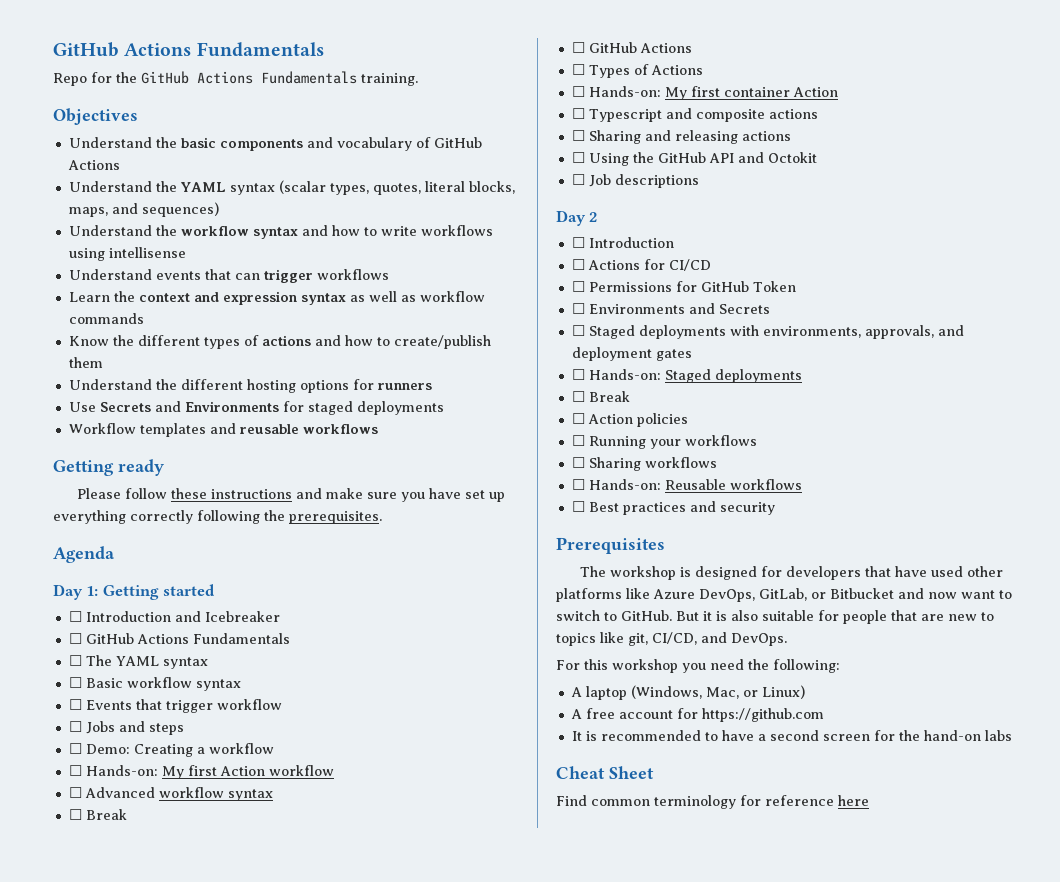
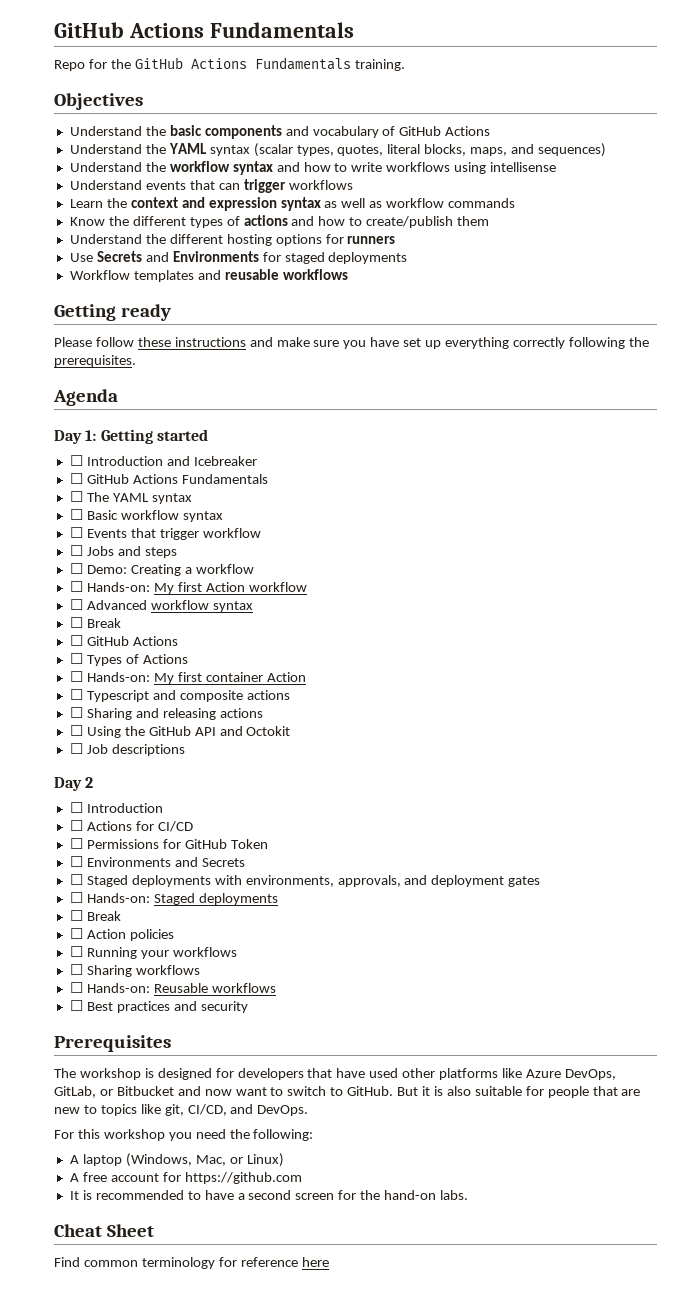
- It is recommended to have a second screen for the hand-on labs
+ It is recommended to have a second screen for the hand-on labs.

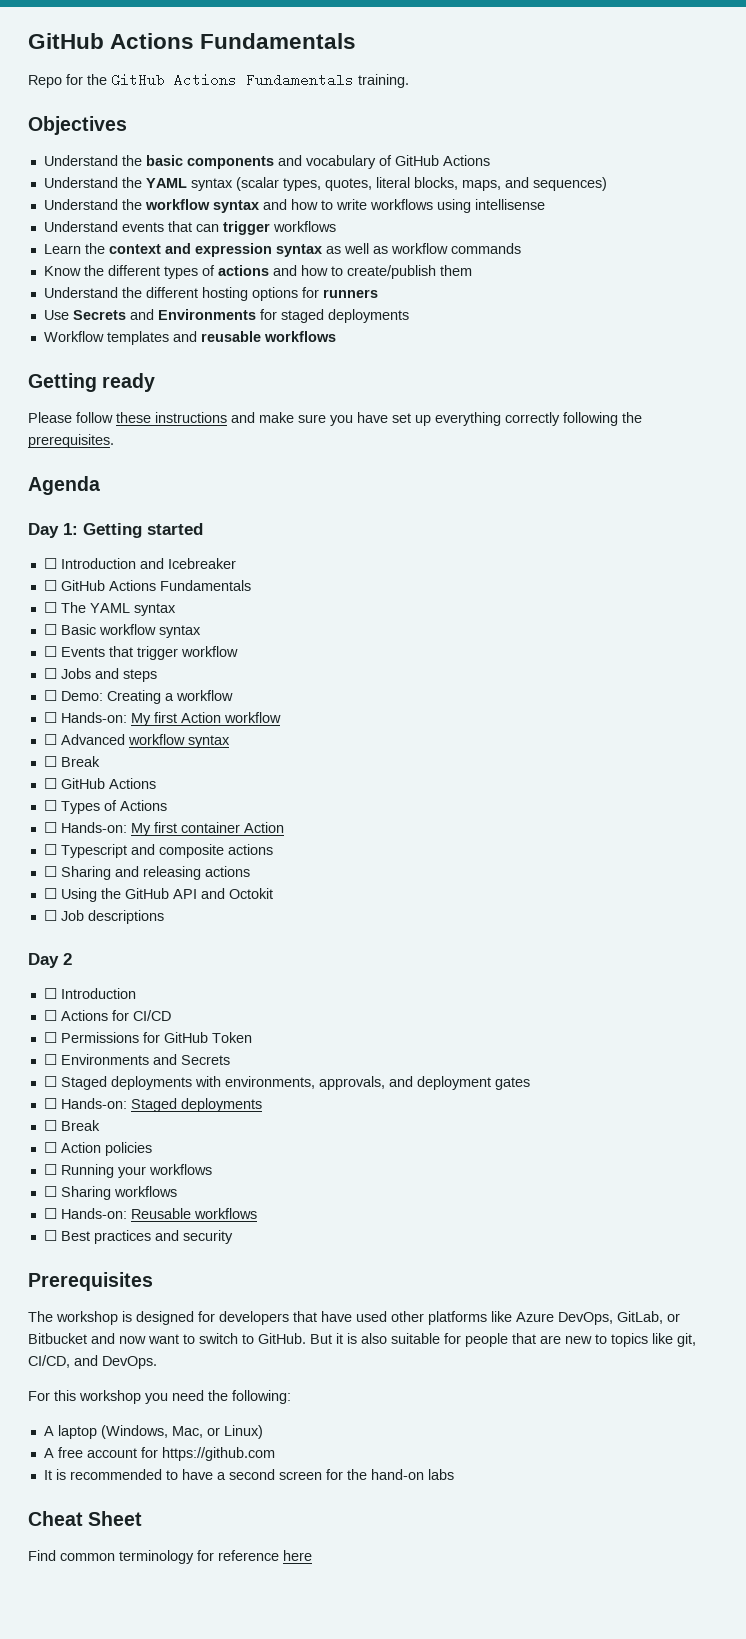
- It is recommended to have a second screen for the hand-on labs.
+ It is recommended to have a second screen for the hand-on labs

